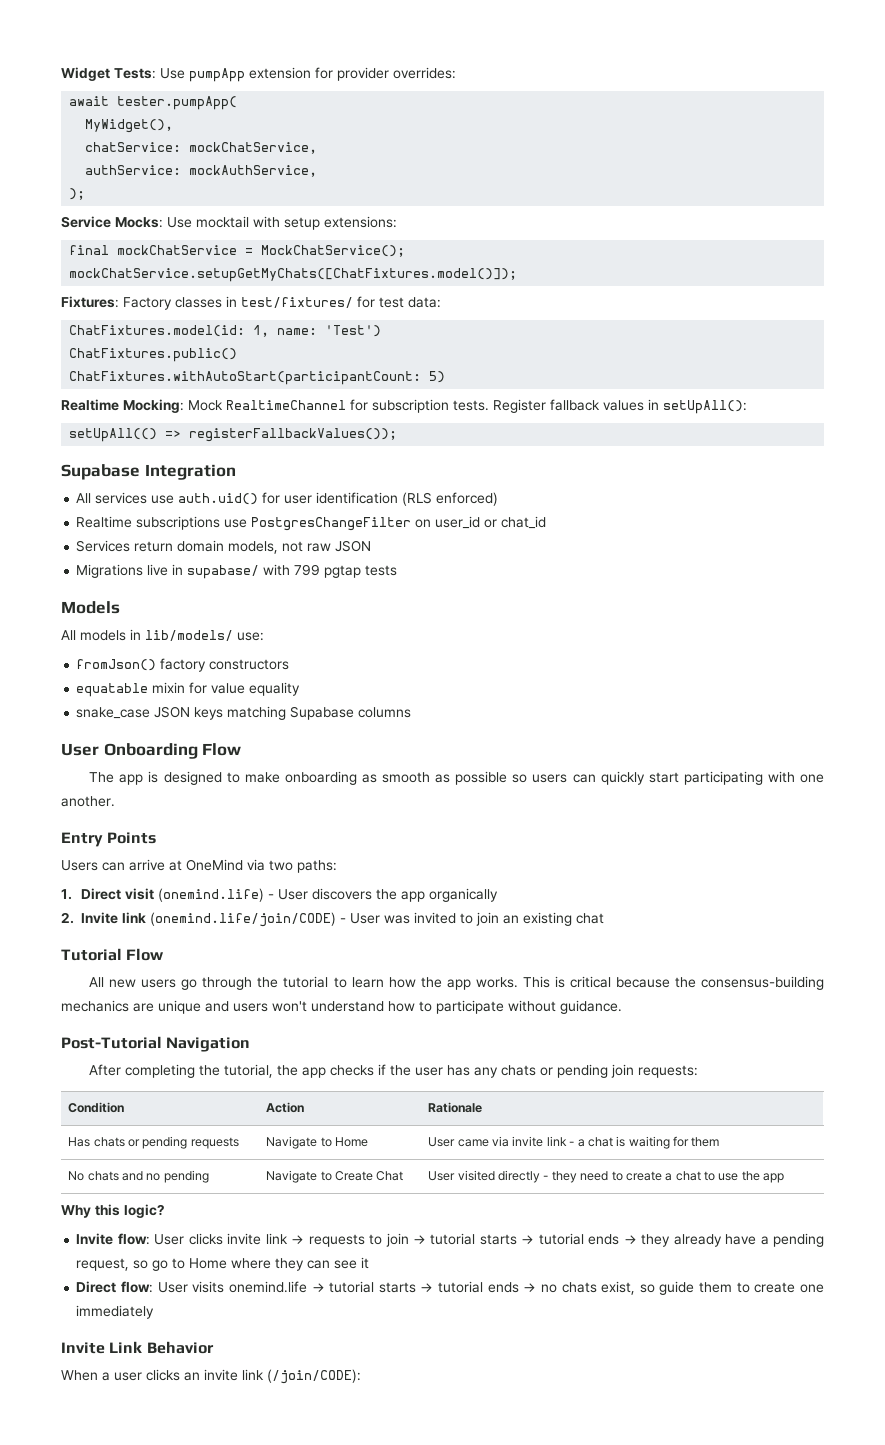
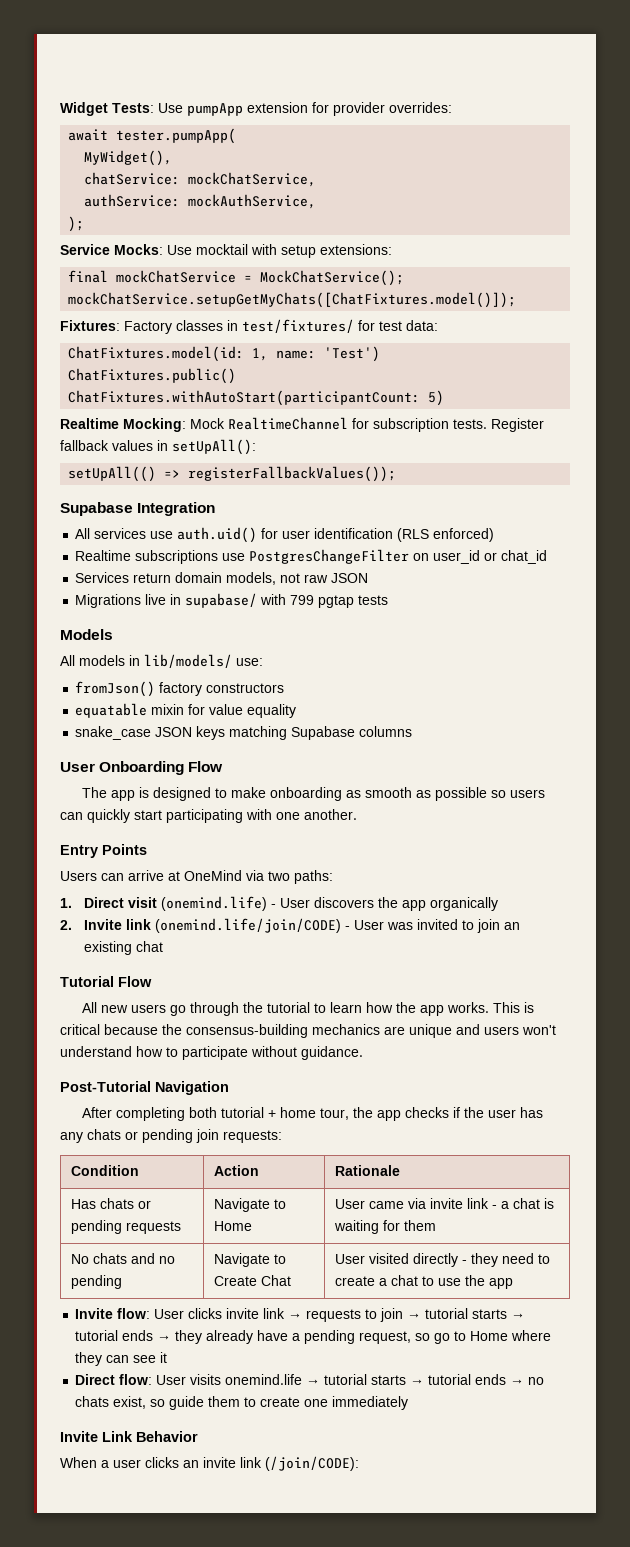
- After completing the tutorial, the app checks if the user has any chats or pending join requests:
+ After completing both tutorial + home tour, the app checks if the user has any chats or pending join requests:
- Why this logic?

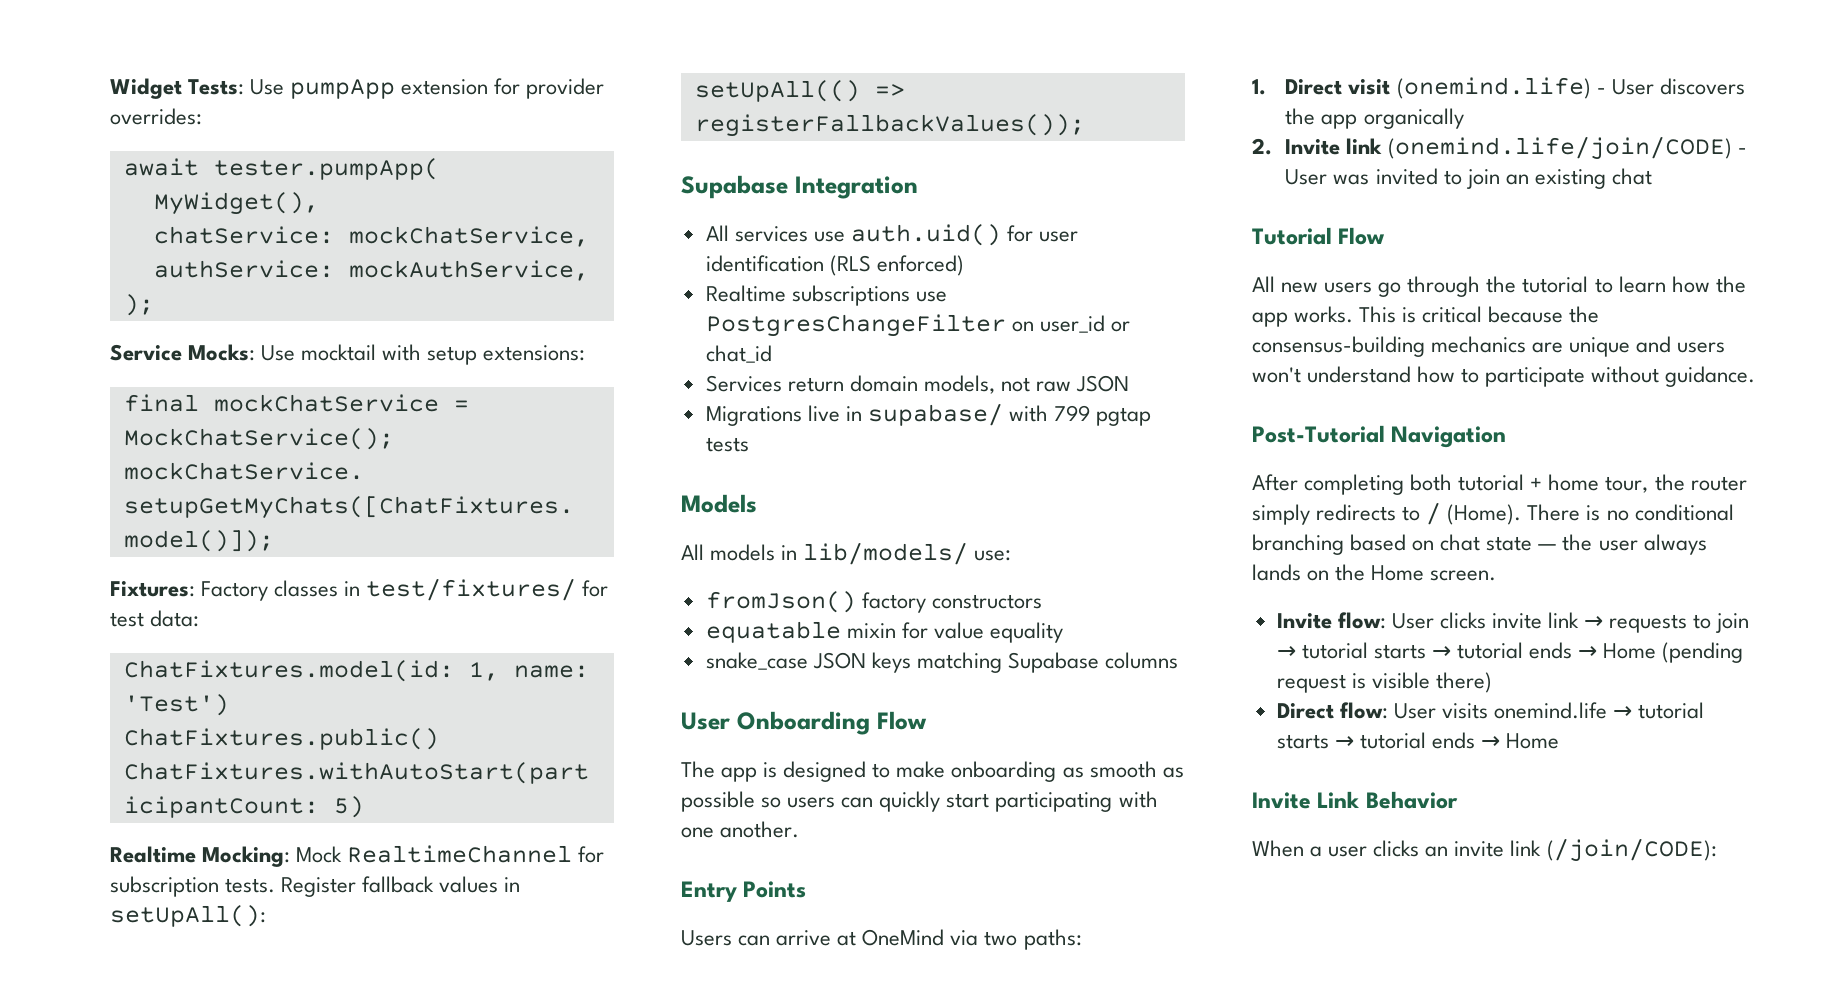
- After completing both tutorial + home tour, the app checks if the user has any chats or pending join requests:
- Condition | Action | Rationale
- Has chats or pending requests | Navigate to Home | User came via invite link - a chat is waiting for them
- No chats and no pending | Navigate to Create Chat | User visited directly - they need to create a chat to use the app
+ After completing both tutorial + home tour, the router simply redirects to / (Home). There is no conditional branching based on chat state — the user always lands on the Home screen.
- Invite flow: User clicks invite link → requests to join → tutorial starts → tutorial ends → they already have a pending request, so go to Home where they can see it
+ Invite flow: User clicks invite link → requests to join → tutorial starts → tutorial ends → Home (pending request is visible there)
- Direct flow: User visits onemind.life → tutorial starts → tutorial ends → no chats exist, so guide them to create one immediately
+ Direct flow: User visits onemind.life → tutorial starts → tutorial ends → Home

